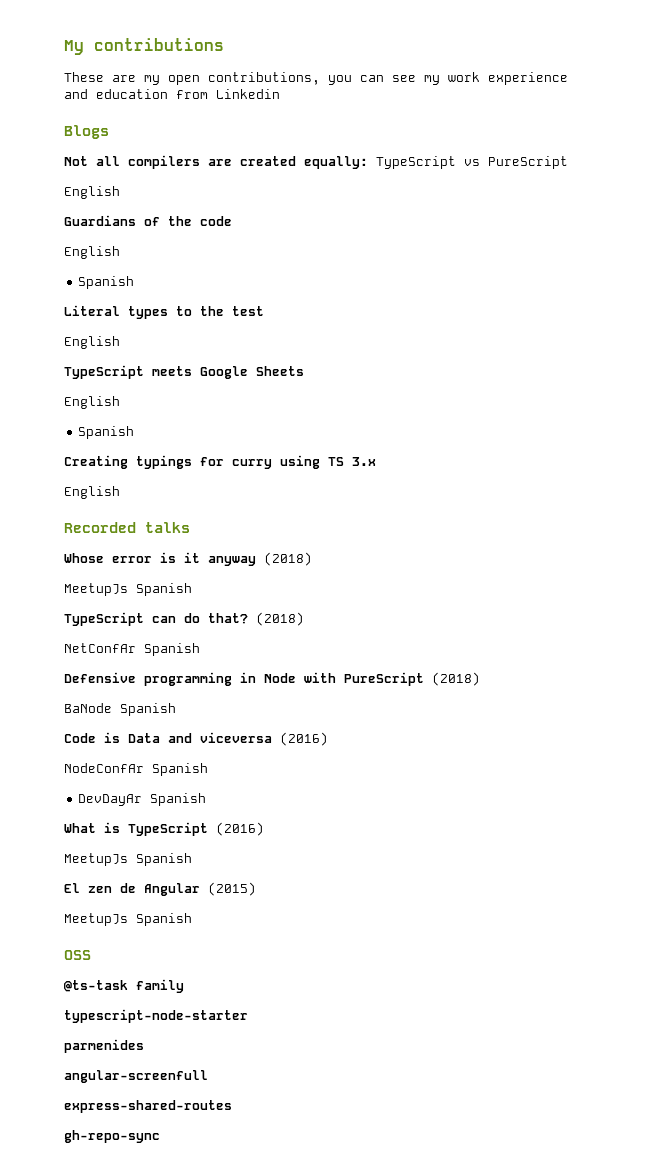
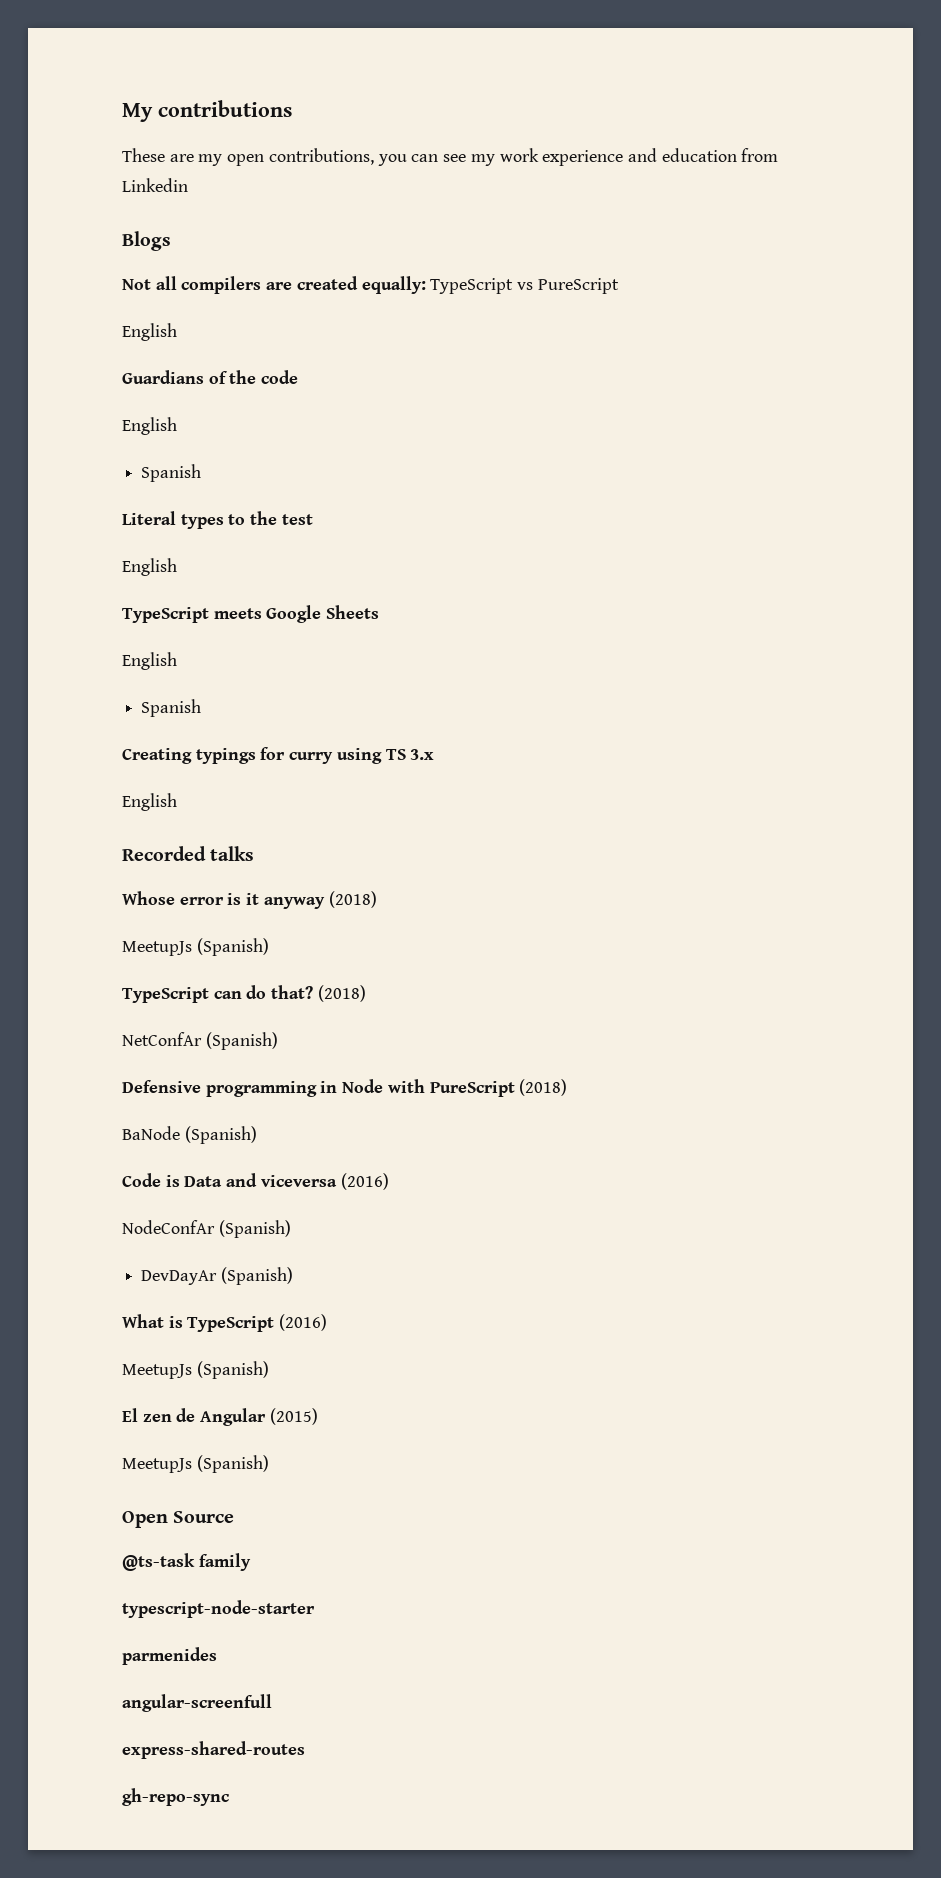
  Whose error is it anyway (2018)
- MeetupJs Spanish
+ MeetupJs (Spanish)
- NetConfAr Spanish
+ NetConfAr (Spanish)
- BaNode Spanish
+ BaNode (Spanish)
- NodeConfAr Spanish
+ NodeConfAr (Spanish)
- DevDayAr Spanish
+ DevDayAr (Spanish)
  What is TypeScript (2016)
- MeetupJs Spanish
+ MeetupJs (Spanish)
  El zen de Angular (2015)
- MeetupJs Spanish
- OSS
+ MeetupJs (Spanish)
+ Open Source

